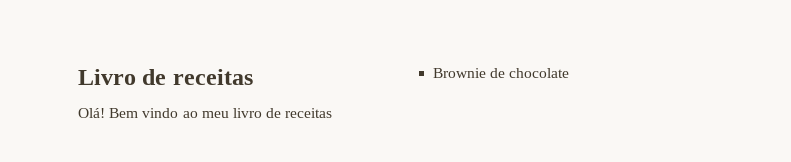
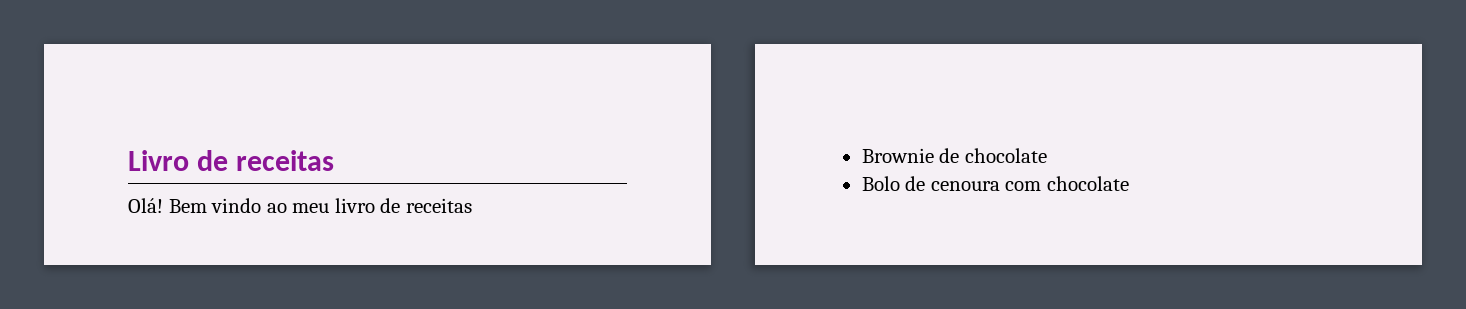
+ Bolo de cenoura com chocolate

